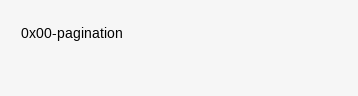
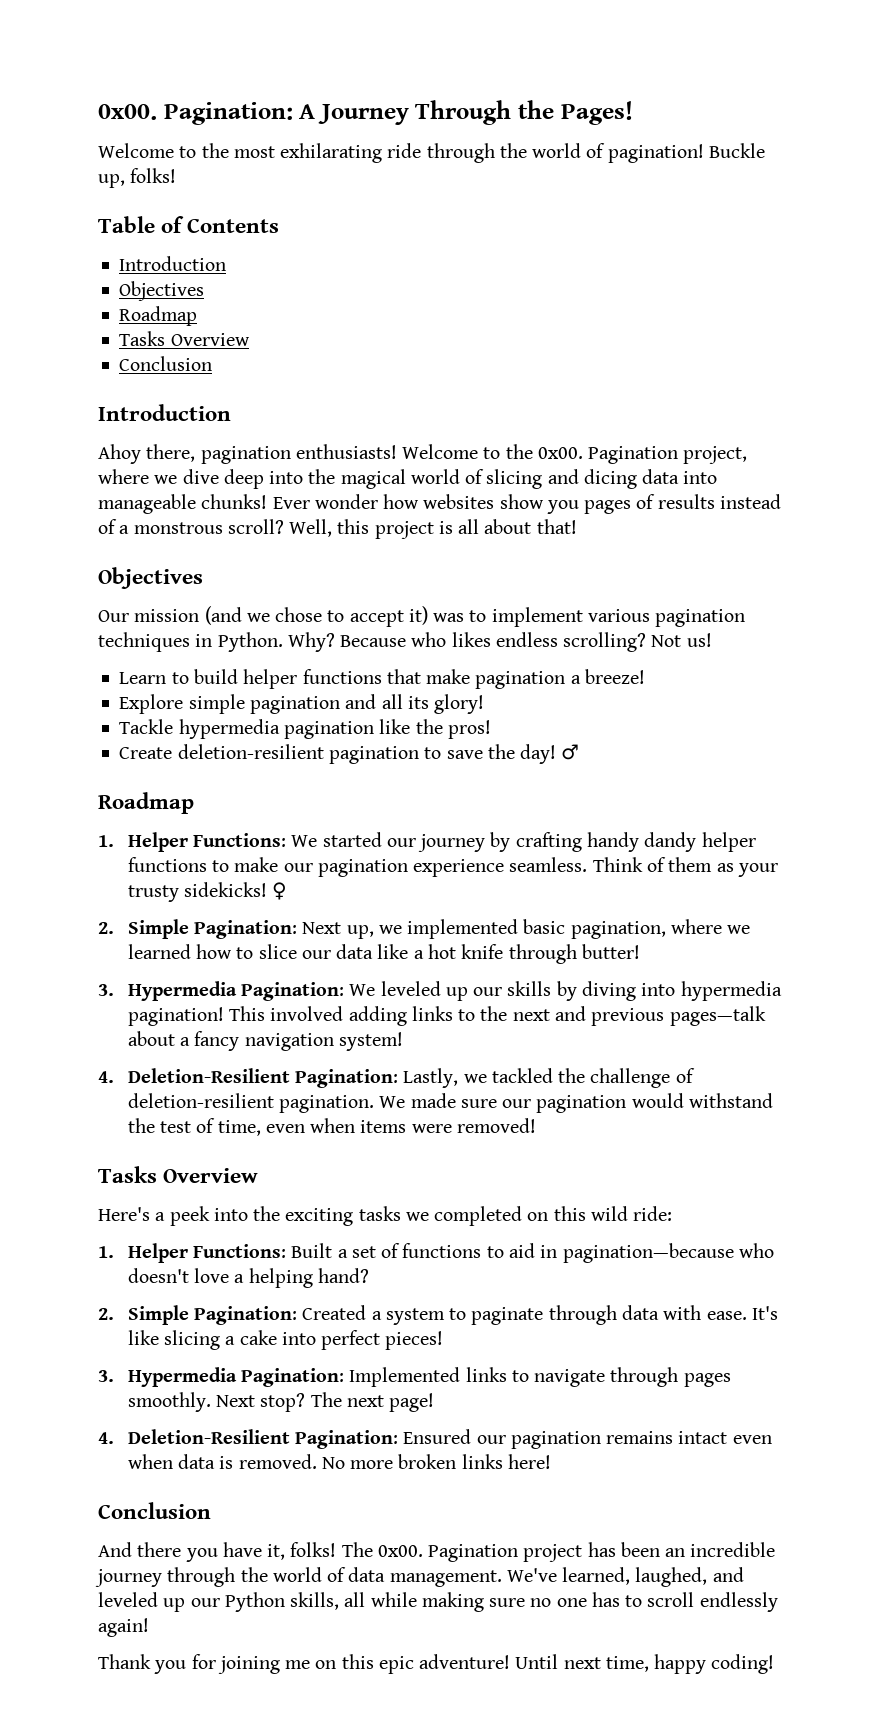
- 0x00-pagination
+ 0x00. Pagination: A Journey Through the Pages!
+ Welcome to the most exhilarating ride through the world of pagination! Buckle up, folks!
+ Table of Contents
+ Introduction
+ Objectives
+ Roadmap
+ Tasks Overview
+ Conclusion
+ Introduction
+ Ahoy there, pagination enthusiasts! Welcome to the 0x00. Pagination project, where we dive deep into the magical world of slicing and dicing data into manageable chunks! Ever wonder how websites show you pages of results instead of a monstrous scroll? Well, this project is all about that!
+ Objectives
+ Our mission (and we chose to accept it) was to implement various pagination techniques in Python. Why? Because who likes endless scrolling? Not us!
+ Learn to build helper functions that make pagination a breeze!
+ Explore simple pagination and all its glory!
+ Tackle hypermedia pagination like the pros!
+ Create deletion-resilient pagination to save the day! ♂
+ Roadmap
+ 1. Helper Functions: We started our journey by crafting handy dandy helper functions to make our pagination experience seamless. Think of them as your trusty sidekicks! ♀
+ 2. Simple Pagination: Next up, we implemented basic pagination, where we learned how to slice our data like a hot knife through butter!
+ 3. Hypermedia Pagination: We leveled up our skills by diving into hypermedia pagination! This involved adding links to the next and previous pages—talk about a fancy navigation system!
+ 4. Deletion-Resilient Pagination: Lastly, we tackled the challenge of deletion-resilient pagination. We made sure our pagination would withstand the test of time, even when items were removed!
+ Tasks Overview
+ Here's a peek into the exciting tasks we completed on this wild ride:
+ 1. Helper Functions: Built a set of functions to aid in pagination—because who doesn't love a helping hand?
+ 2. Simple Pagination: Created a system to paginate through data with ease. It's like slicing a cake into perfect pieces!
+ 3. Hypermedia Pagination: Implemented links to navigate through pages smoothly. Next stop? The next page!
+ 4. Deletion-Resilient Pagination: Ensured our pagination remains intact even when data is removed. No more broken links here!
+ Conclusion
+ And there you have it, folks! The 0x00. Pagination project has been an incredible journey through the world of data management. We've learned, laughed, and leveled up our Python skills, all while making sure no one has to scroll endlessly again!
+ Thank you for joining me on this epic adventure! Until next time, happy coding!

